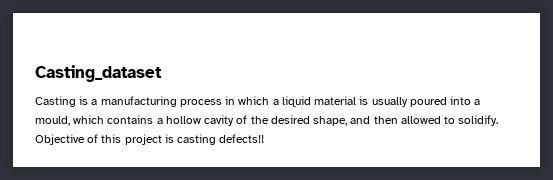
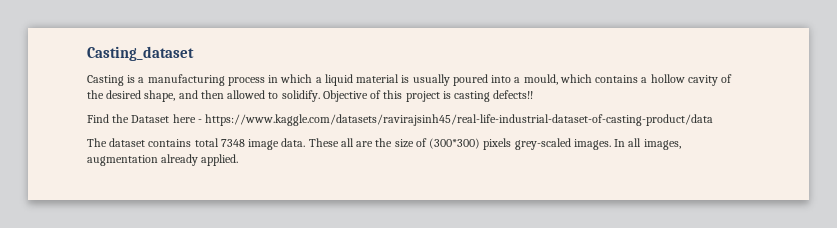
+ Find the Dataset here - https://www.kaggle.com/datasets/ravirajsinh45/real-life-industrial-dataset-of-casting-product/data
+ The dataset contains total 7348 image data. These all are the size of (300*300) pixels grey-scaled images. In all images, augmentation already applied.

